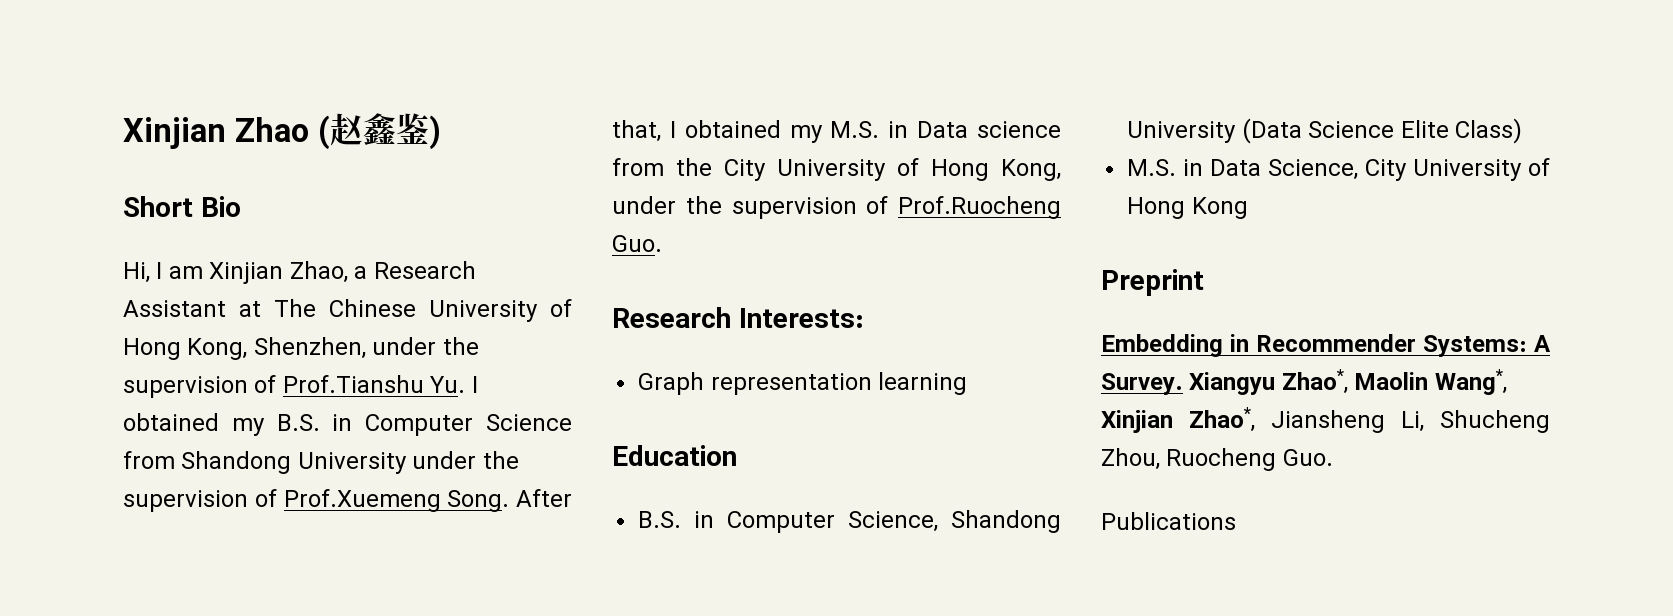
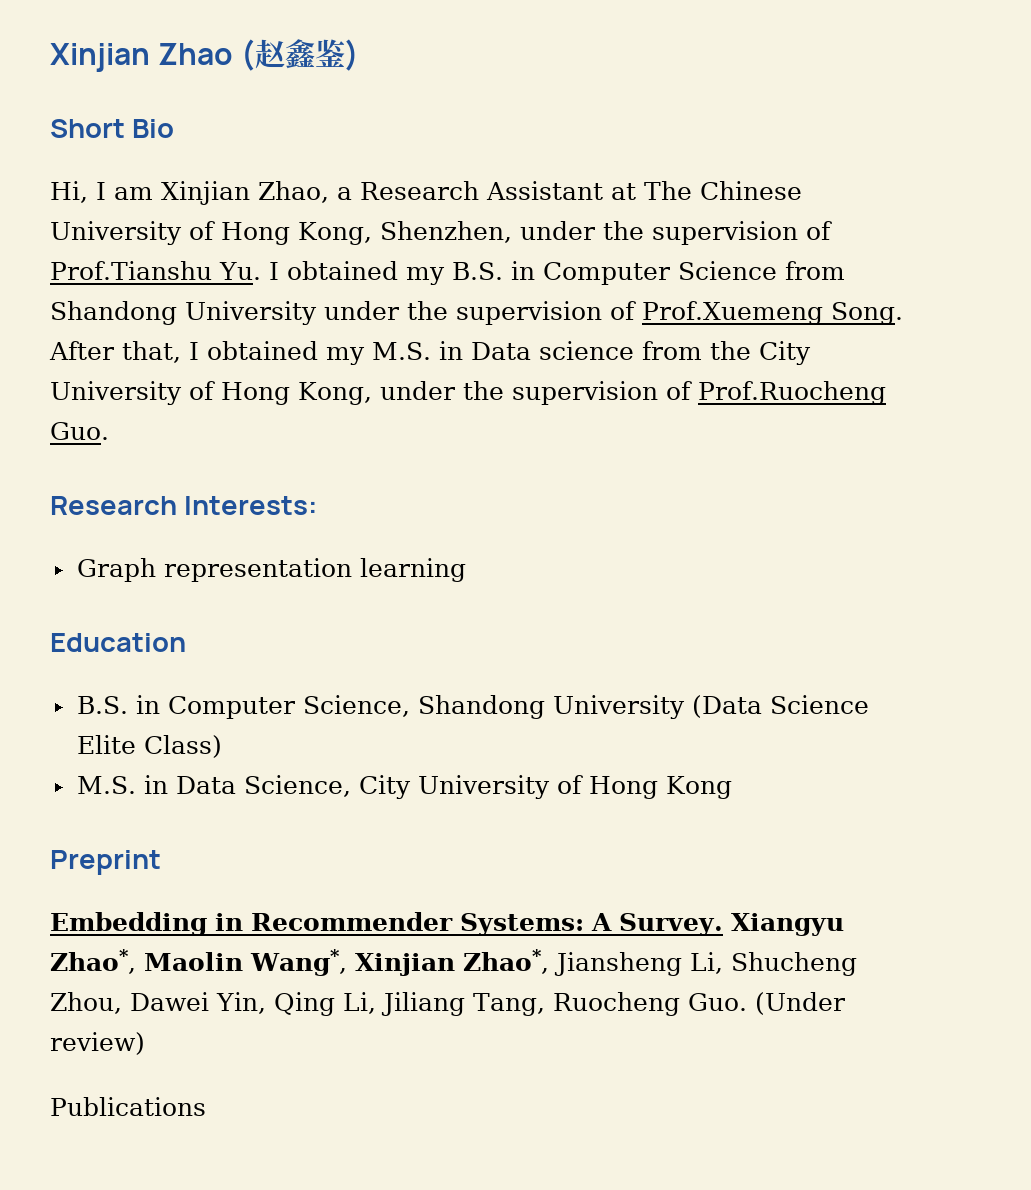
- Xiangyu Zhao*, Maolin Wang*, Xinjian Zhao*, Jiansheng Li, Shucheng Zhou, Ruocheng Guo.
+ Xiangyu Zhao*, Maolin Wang*, Xinjian Zhao*, Jiansheng Li, Shucheng Zhou, Dawei Yin, Qing Li, Jiliang Tang, Ruocheng Guo. (Under review)

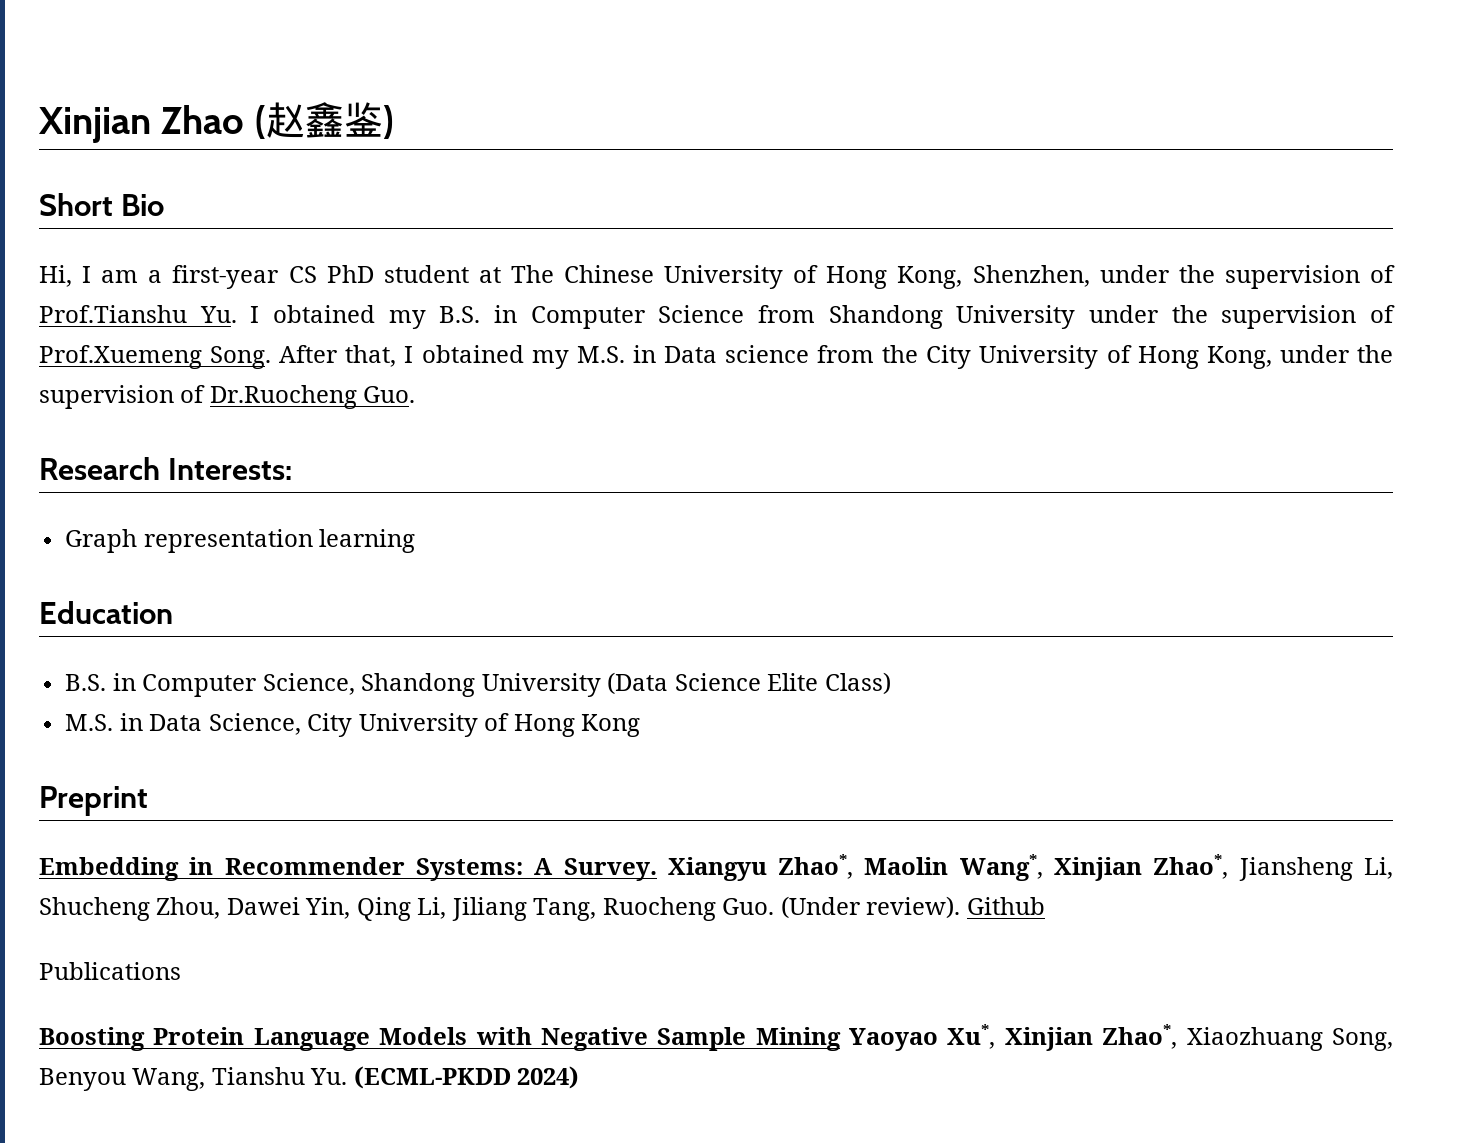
- Hi, I am Xinjian Zhao, a Research Assistant at The Chinese University of Hong Kong, Shenzhen, under the supervision of Prof.Tianshu Yu. I obtained my B.S. in Computer Science from Shandong University under the supervision of Prof.Xuemeng Song.
+ Hi, I am a first-year CS PhD student at The Chinese University of Hong Kong, Shenzhen, under the supervision of Prof.Tianshu Yu. I obtained my B.S. in Computer Science from Shandong University under the supervision of Prof.Xuemeng Song.
- After that, I obtained my M.S. in Data science from the City University of Hong Kong, under the supervision of Prof.Ruocheng Guo.
+ After that, I obtained my M.S. in Data science from the City University of Hong Kong, under the supervision of Dr.Ruocheng Guo.
- Xiangyu Zhao*, Maolin Wang*, Xinjian Zhao*, Jiansheng Li, Shucheng Zhou, Dawei Yin, Qing Li, Jiliang Tang, Ruocheng Guo. (Under review)
+ Xiangyu Zhao*, Maolin Wang*, Xinjian Zhao*, Jiansheng Li, Shucheng Zhou, Dawei Yin, Qing Li, Jiliang Tang, Ruocheng Guo. (Under review). Github
+ Boosting Protein Language Models with Negative Sample Mining Yaoyao Xu*, Xinjian Zhao*, Xiaozhuang Song, Benyou Wang, Tianshu Yu. (ECML-PKDD 2024)

